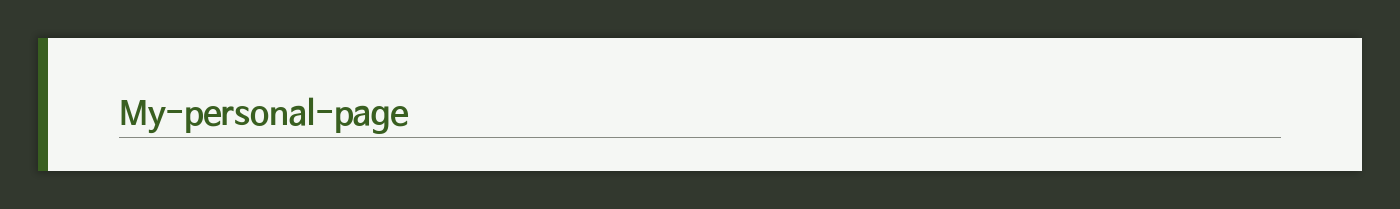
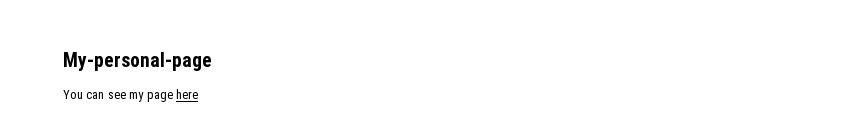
+ You can see my page here

